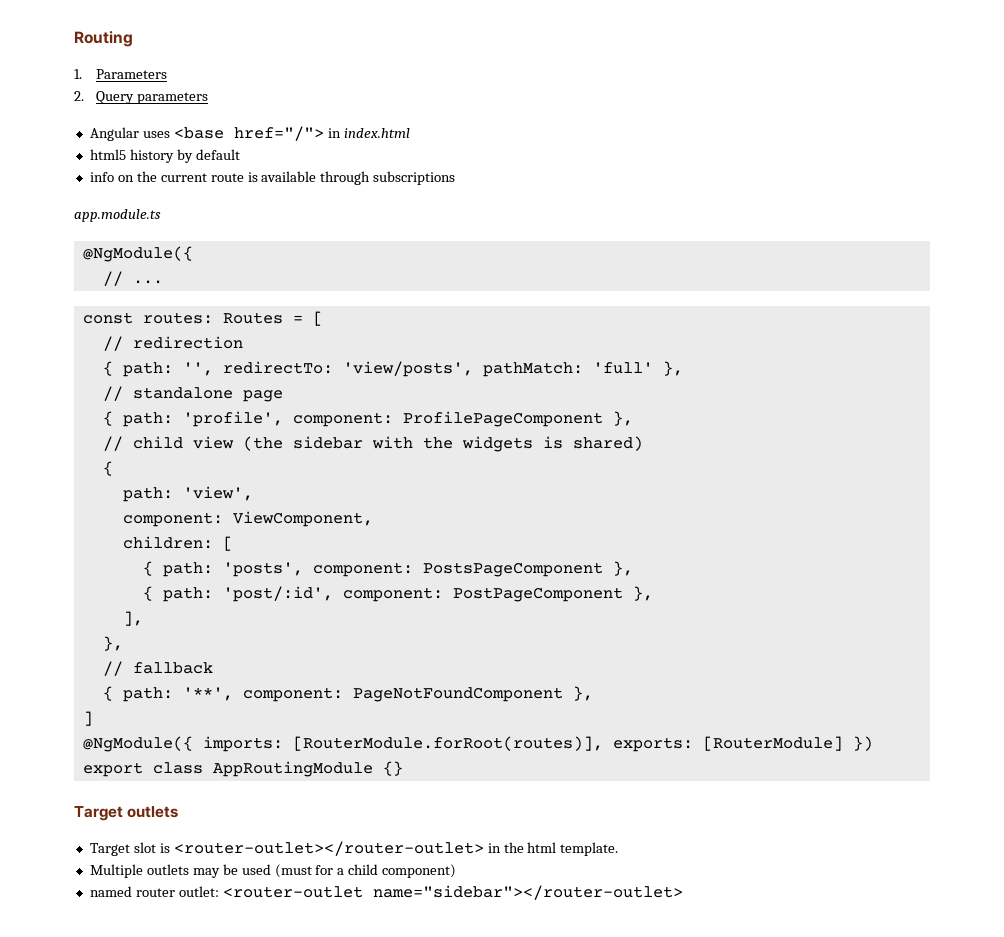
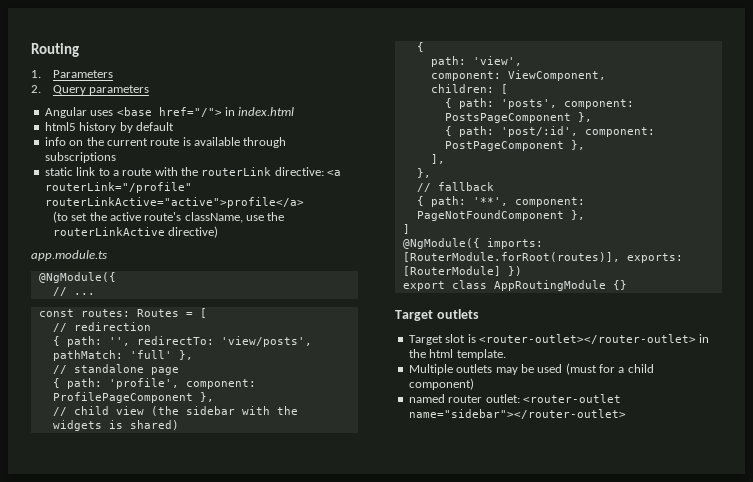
+ static link to a route with the routerLink directive: <a routerLink="/profile" routerLinkActive="active">profile</a>
+ (to set the active route's className, use the routerLinkActive directive)

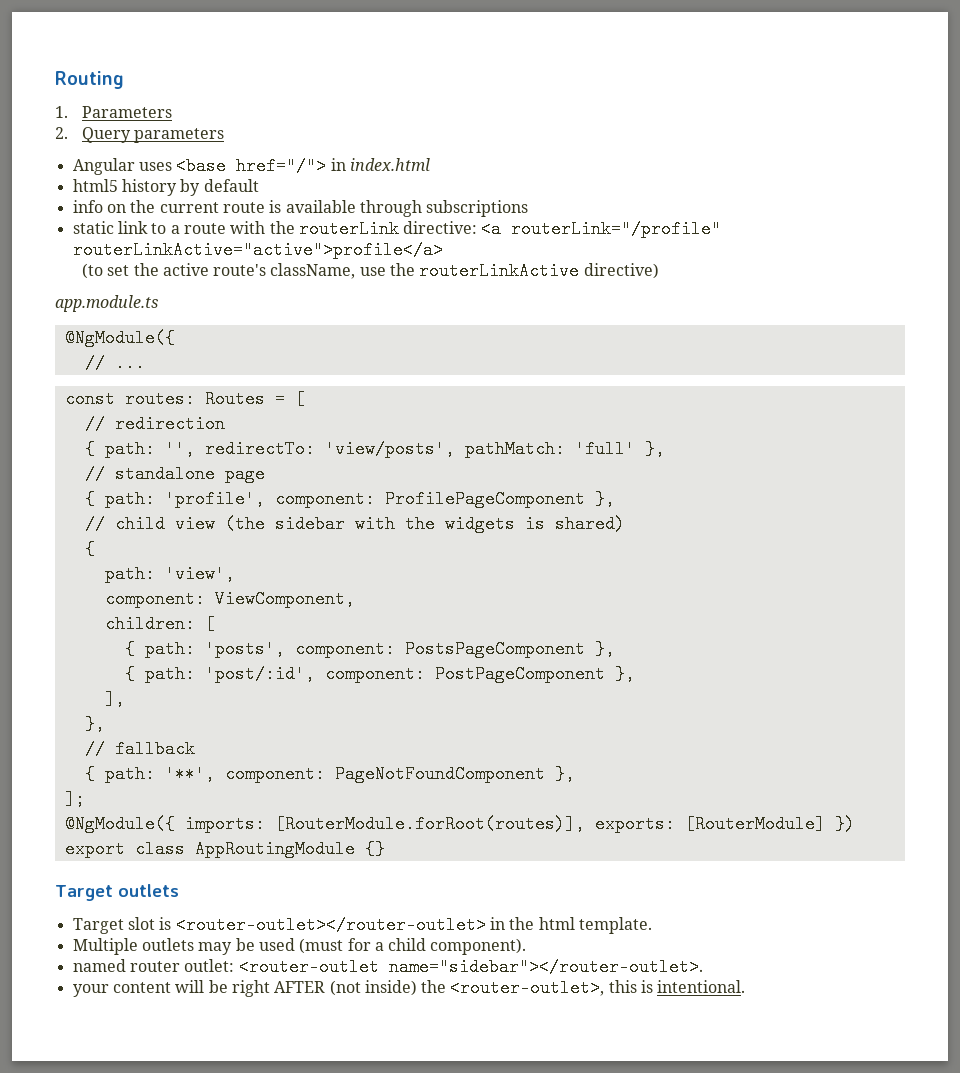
- ]
+ ];
- Multiple outlets may be used (must for a child component)
+ Multiple outlets may be used (must for a child component).
- named router outlet: <router-outlet name="sidebar"></router-outlet>
+ named router outlet: <router-outlet name="sidebar"></router-outlet>.
+ your content will be right AFTER (not inside) the <router-outlet>, this is intentional.

